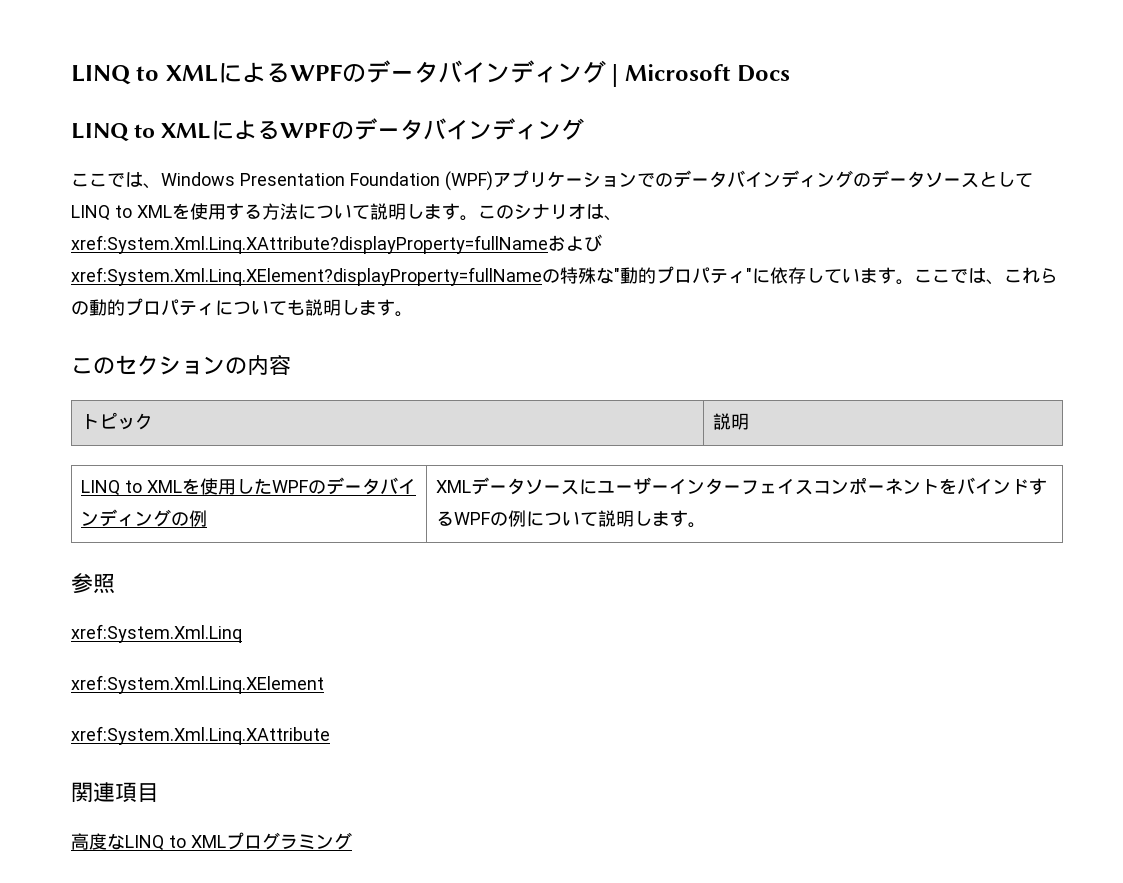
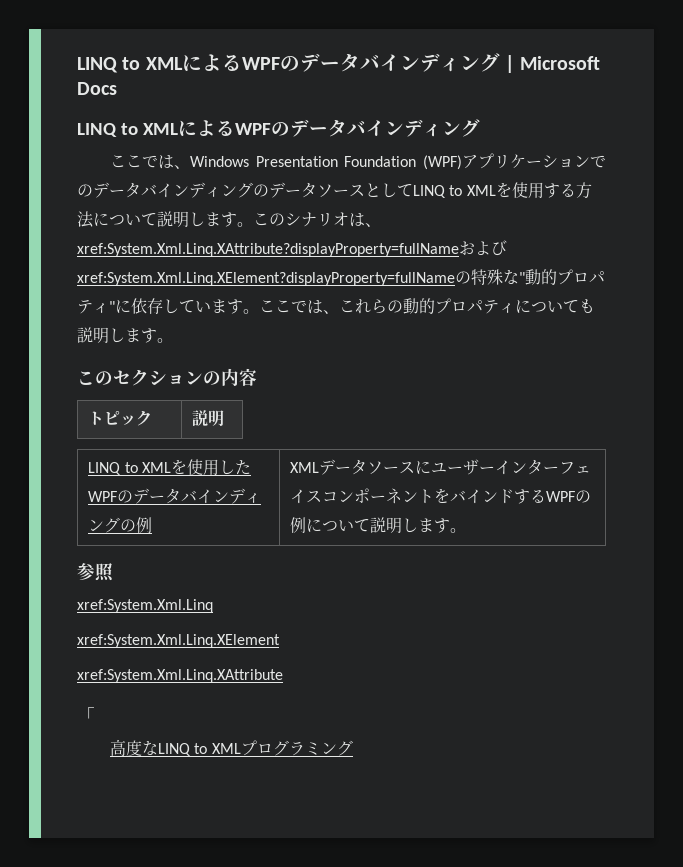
- 関連項目
+ 「

